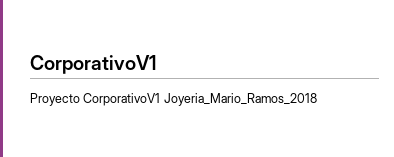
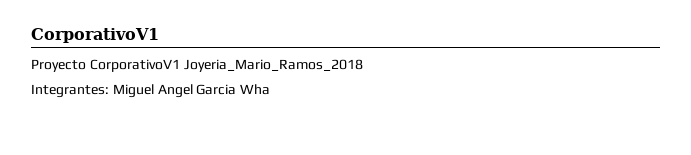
+ Integrantes: Miguel Angel Garcia Wha

